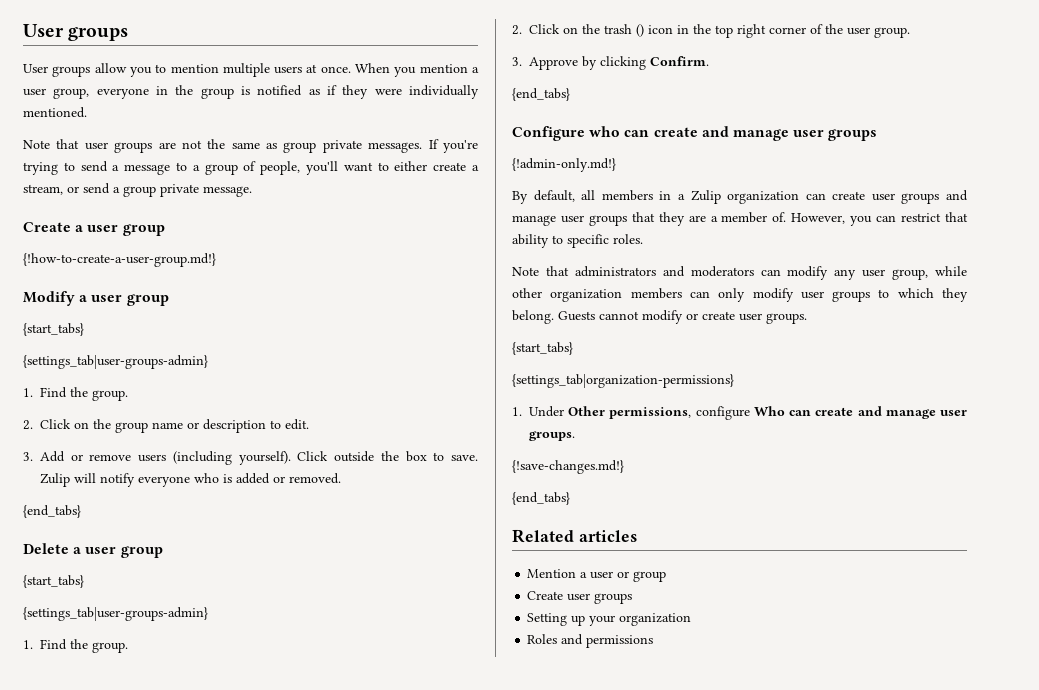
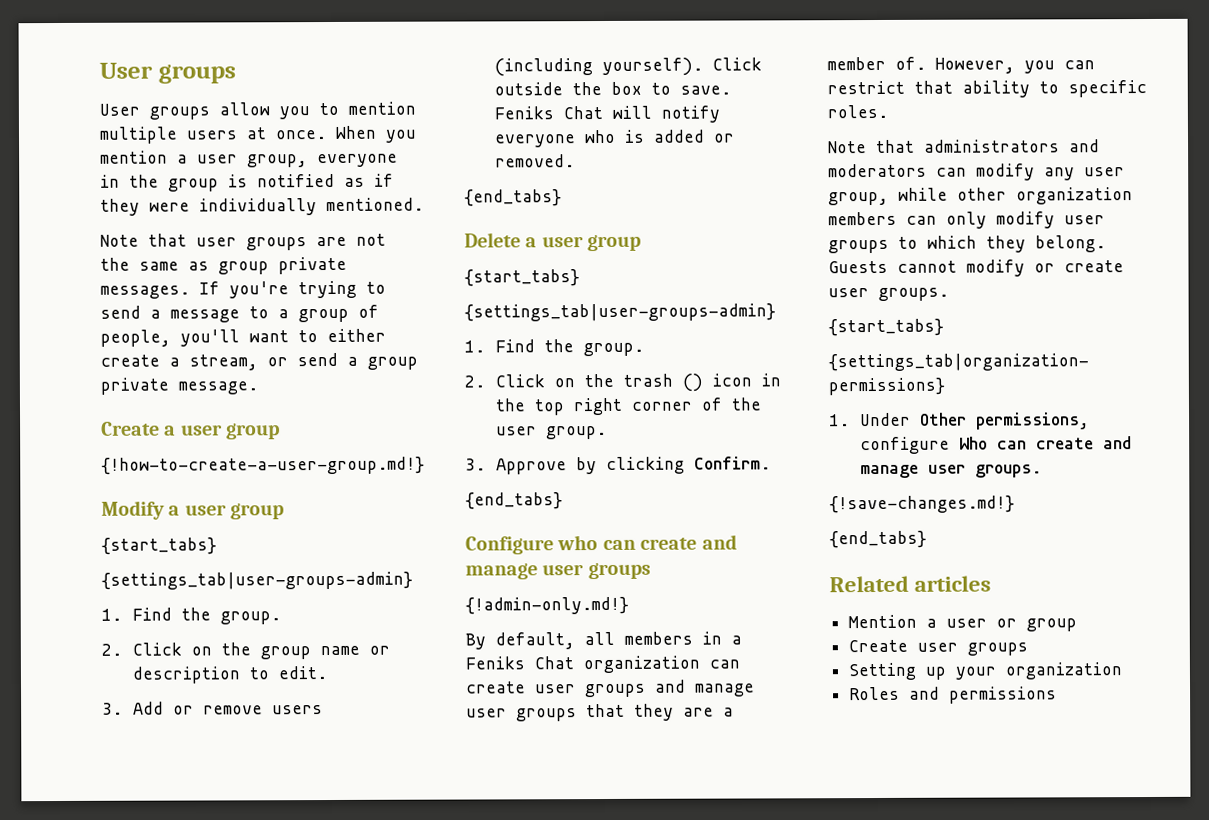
- Zulip will notify everyone who is added or removed.
+ Feniks Chat will notify everyone who is added or removed.
- By default, all members in a Zulip organization can create user groups and manage user groups that they are a member of.
+ By default, all members in a Feniks Chat organization can create user groups and manage user groups that they are a member of.

